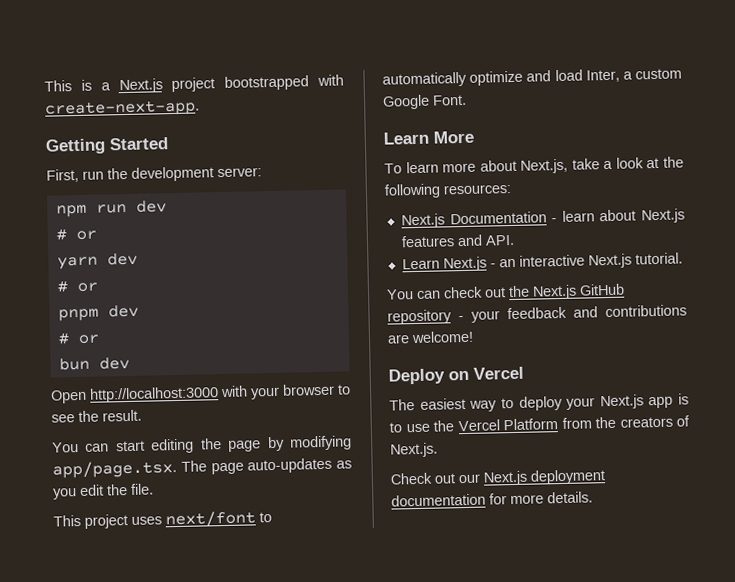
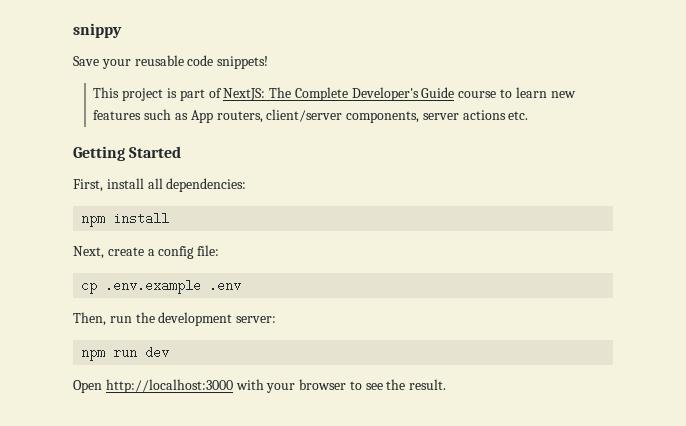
- This is a Next.js project bootstrapped with create-next-app.
+ snippy
+ Save your reusable code snippets!
+ This project is part of NextJS: The Complete Developer's Guide course to learn new features such as App routers, client/server components, server actions etc.
  Getting Started
- First, run the development server:
+ First, install all dependencies:
+ npm install
+ Next, create a config file:
+ cp .env.example .env
+ Then, run the development server:
  npm run dev
- # or
- yarn dev
- # or
- pnpm dev
- # or
- bun dev
- You can start editing the page by modifying app/page.tsx. The page auto-updates as you edit the file.
- This project uses next/font to automatically optimize and load Inter, a custom Google Font.
- Learn More
- To learn more about Next.js, take a look at the following resources:
- Next.js Documentation - learn about Next.js features and API.
- Learn Next.js - an interactive Next.js tutorial.
- You can check out the Next.js GitHub repository - your feedback and contributions are welcome!
- Deploy on Vercel
- The easiest way to deploy your Next.js app is to use the Vercel Platform from the creators of Next.js.
- Check out our Next.js deployment documentation for more details.

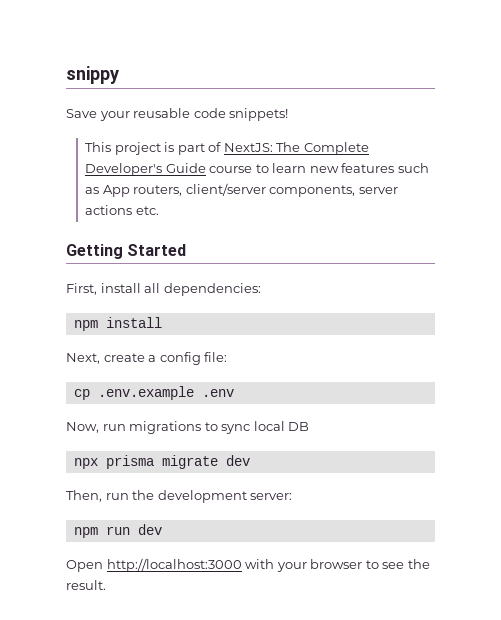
+ Now, run migrations to sync local DB
+ npx prisma migrate dev

